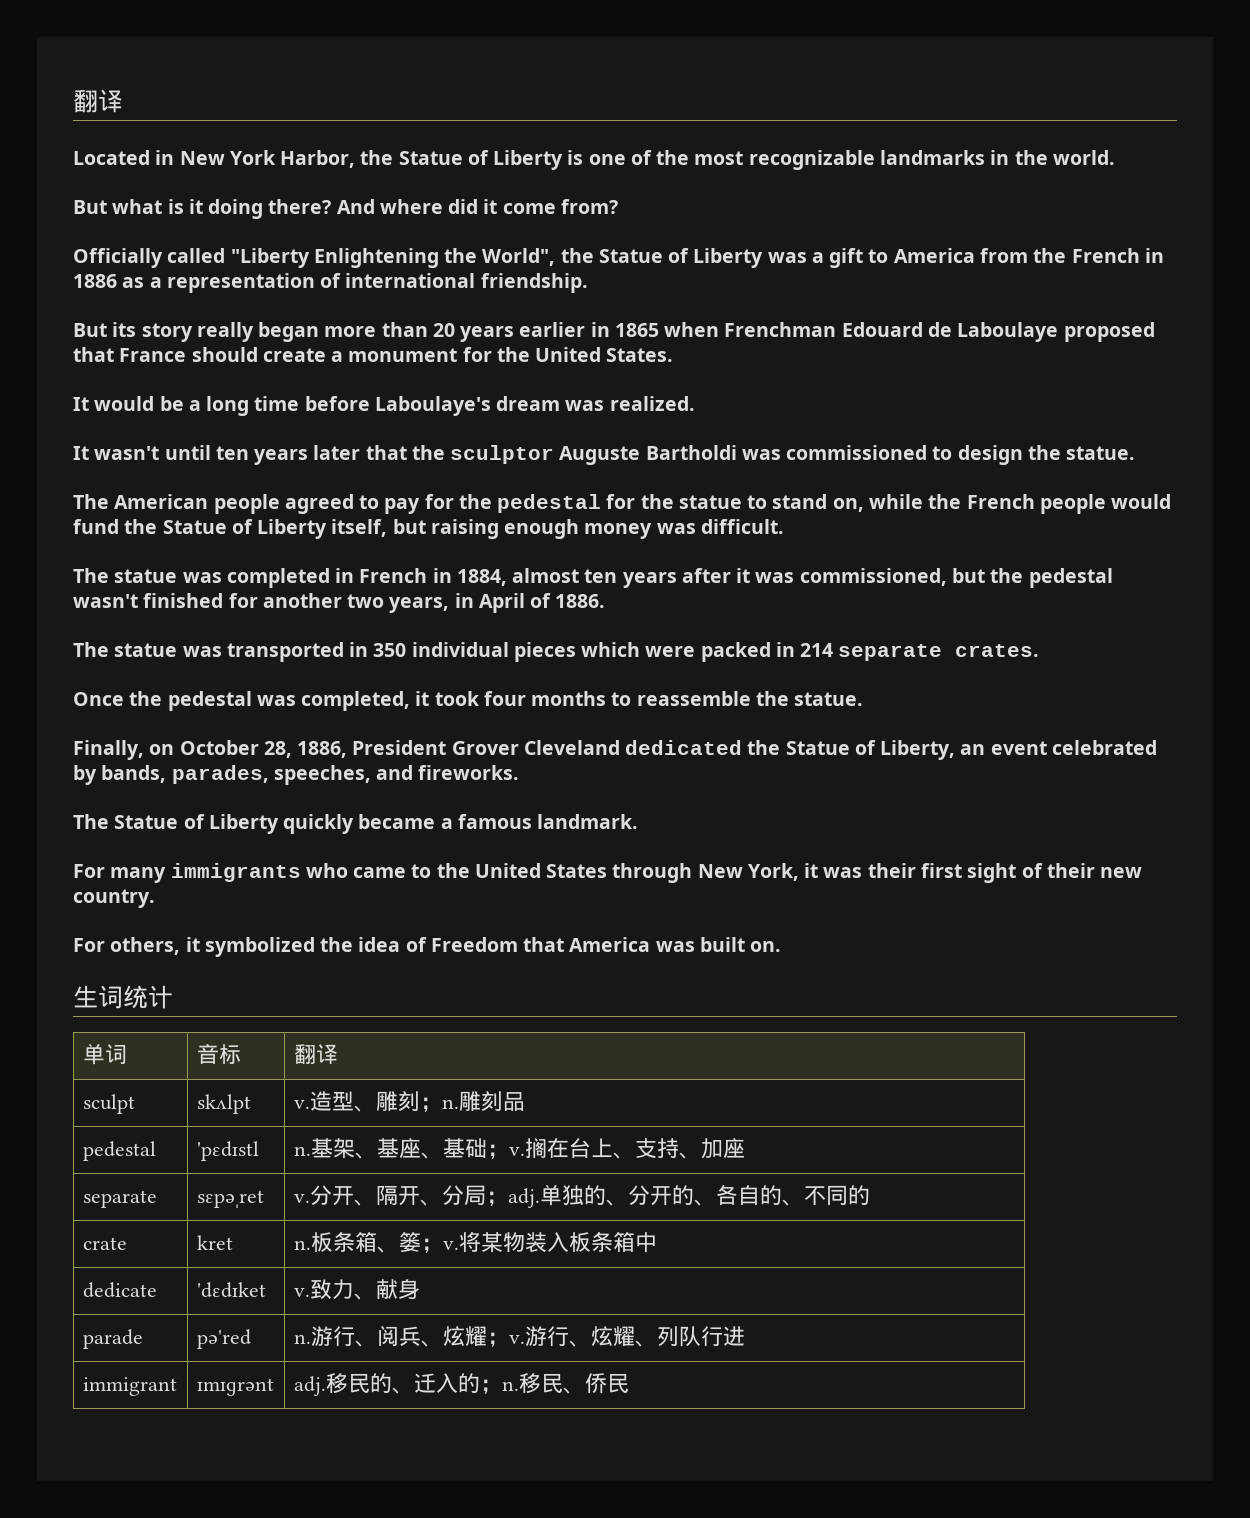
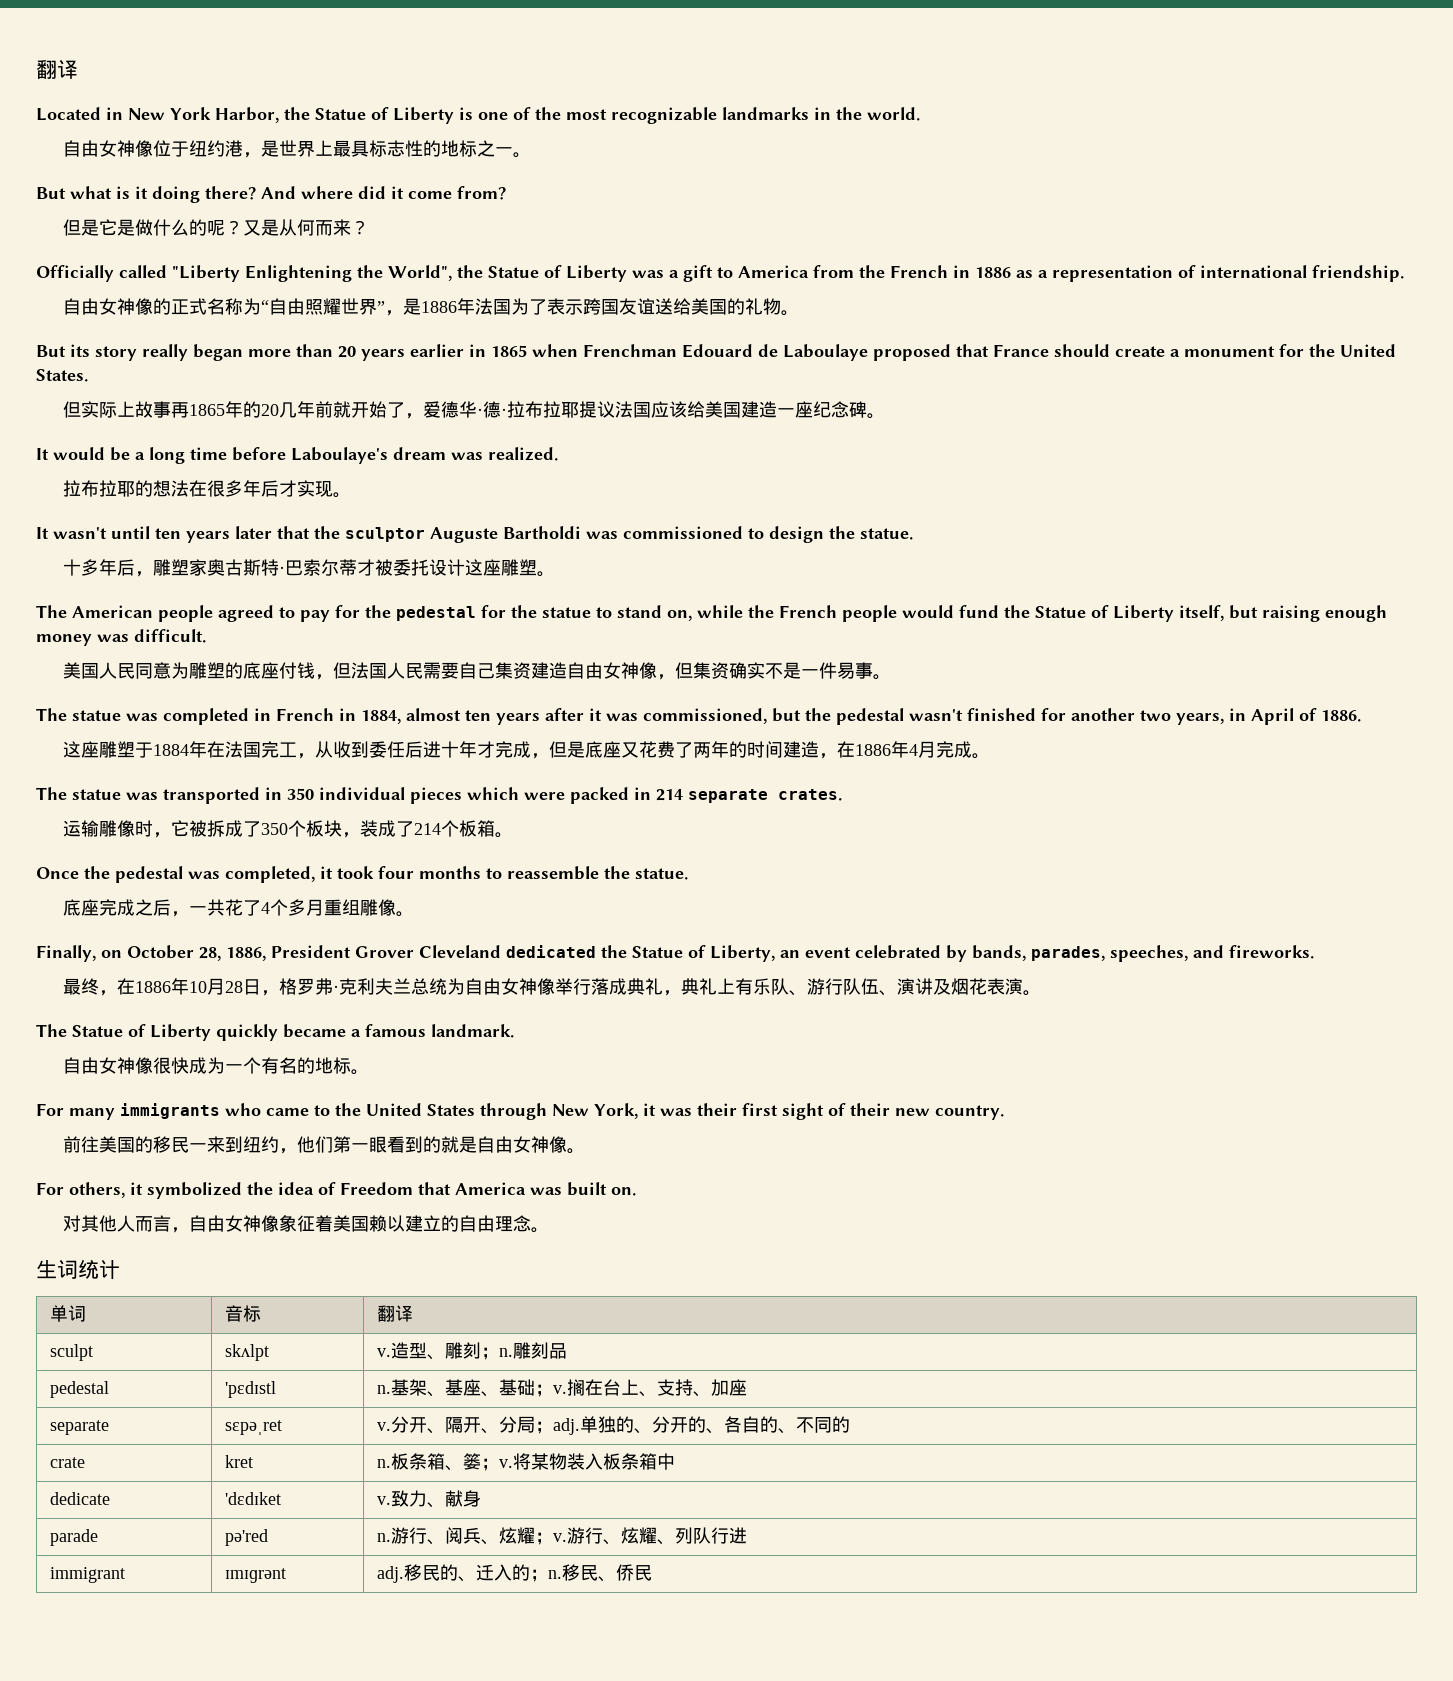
+ 自由女神像位于纽约港，是世界上最具标志性的地标之一。
+ 但是它是做什么的呢？又是从何而来？
+ 自由女神像的正式名称为“自由照耀世界”，是1886年法国为了表示跨国友谊送给美国的礼物。
+ 但实际上故事再1865年的20几年前就开始了，爱德华·德·拉布拉耶提议法国应该给美国建造一座纪念碑。
+ 拉布拉耶的想法在很多年后才实现。
+ 十多年后，雕塑家奥古斯特·巴索尔蒂才被委托设计这座雕塑。
+ 美国人民同意为雕塑的底座付钱，但法国人民需要自己集资建造自由女神像，但集资确实不是一件易事。
+ 这座雕塑于1884年在法国完工，从收到委任后进十年才完成，但是底座又花费了两年的时间建造，在1886年4月完成。
+ 运输雕像时，它被拆成了350个板块，装成了214个板箱。
+ 底座完成之后，一共花了4个多月重组雕像。
+ 最终，在1886年10月28日，格罗弗·克利夫兰总统为自由女神像举行落成典礼，典礼上有乐队、游行队伍、演讲及烟花表演。
+ 自由女神像很快成为一个有名的地标。
+ 前往美国的移民一来到纽约，他们第一眼看到的就是自由女神像。
+ 对其他人而言，自由女神像象征着美国赖以建立的自由理念。

